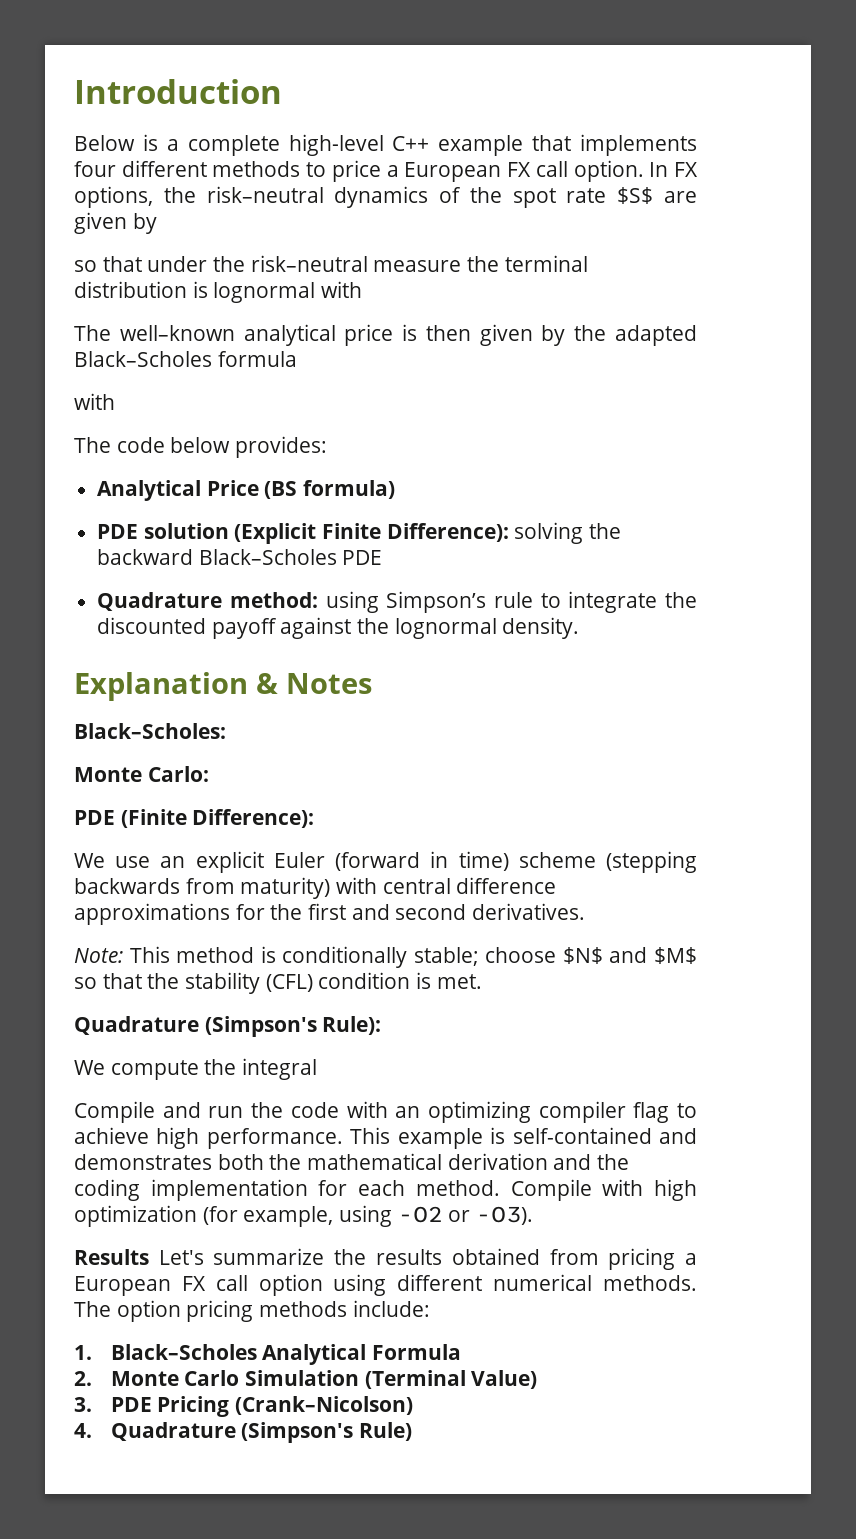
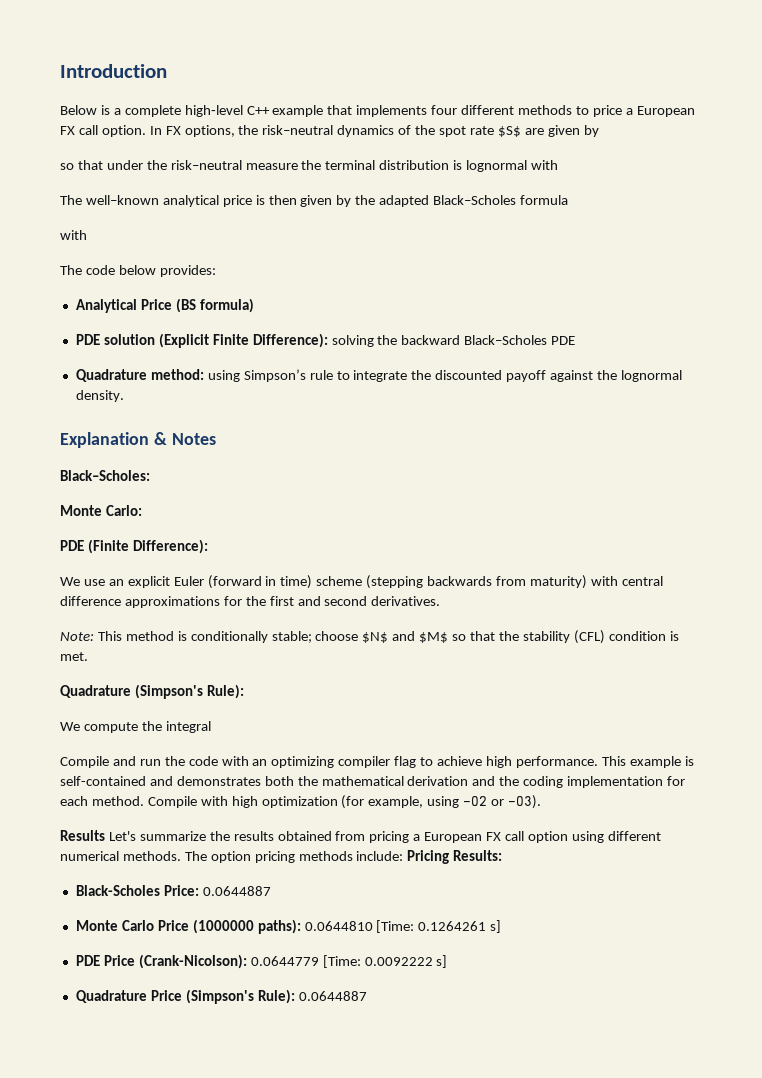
- The option pricing methods include:
- 1. Black–Scholes Analytical Formula
- 2. Monte Carlo Simulation (Terminal Value)
- 3. PDE Pricing (Crank–Nicolson)
- 4. Quadrature (Simpson's Rule)
+ The option pricing methods include: Pricing Results:
+ Black-Scholes Price: 0.0644887
+ Monte Carlo Price (1000000 paths): 0.0644810 [Time: 0.1264261 s]
+ PDE Price (Crank-Nicolson): 0.0644779 [Time: 0.0092222 s]
+ Quadrature Price (Simpson's Rule): 0.0644887

